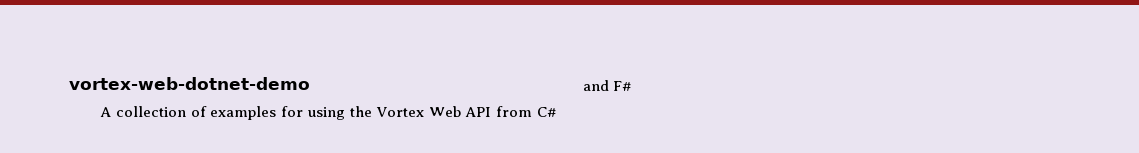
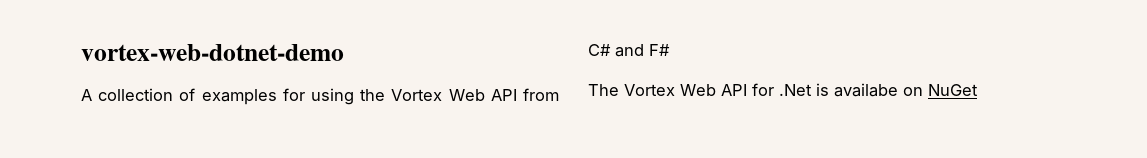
+ The Vortex Web API for .Net is availabe on NuGet

